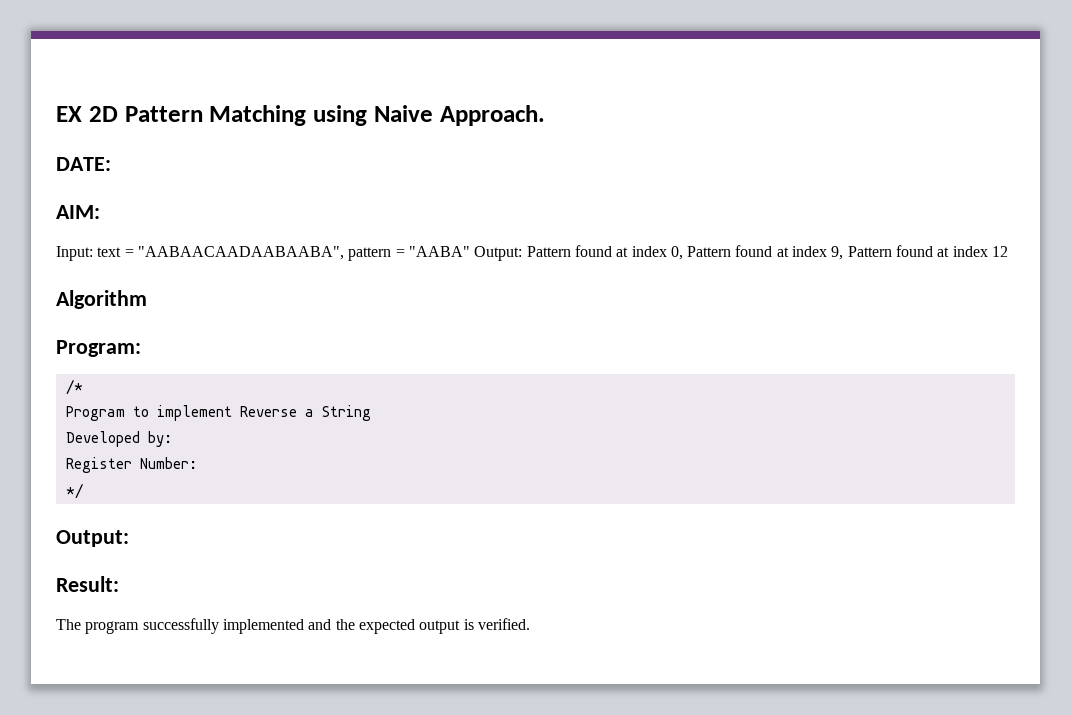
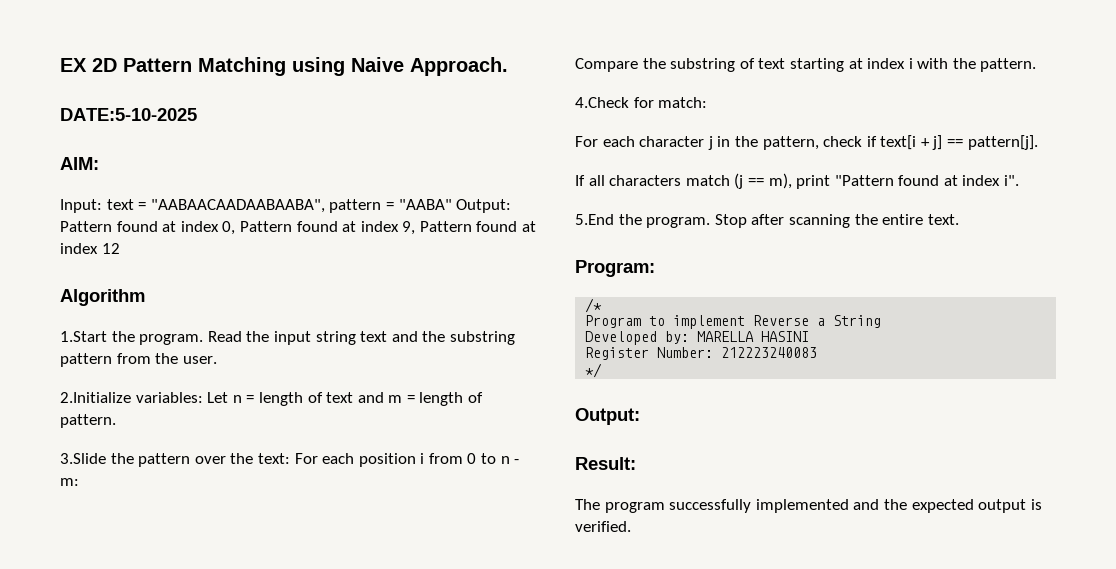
- DATE:
+ DATE:5-10-2025
+ 1.Start the program. Read the input string text and the substring pattern from the user.
+ 2.Initialize variables: Let n = length of text and m = length of pattern.
+ 3.Slide the pattern over the text: For each position i from 0 to n - m:
+ Compare the substring of text starting at index i with the pattern.
+ 4.Check for match:
+ For each character j in the pattern, check if text[i + j] == pattern[j].
+ If all characters match (j == m), print "Pattern found at index i".
+ 5.End the program. Stop after scanning the entire text.
- Developed by:
+ Developed by: MARELLA HASINI
- Register Number:
+ Register Number: 212223240083

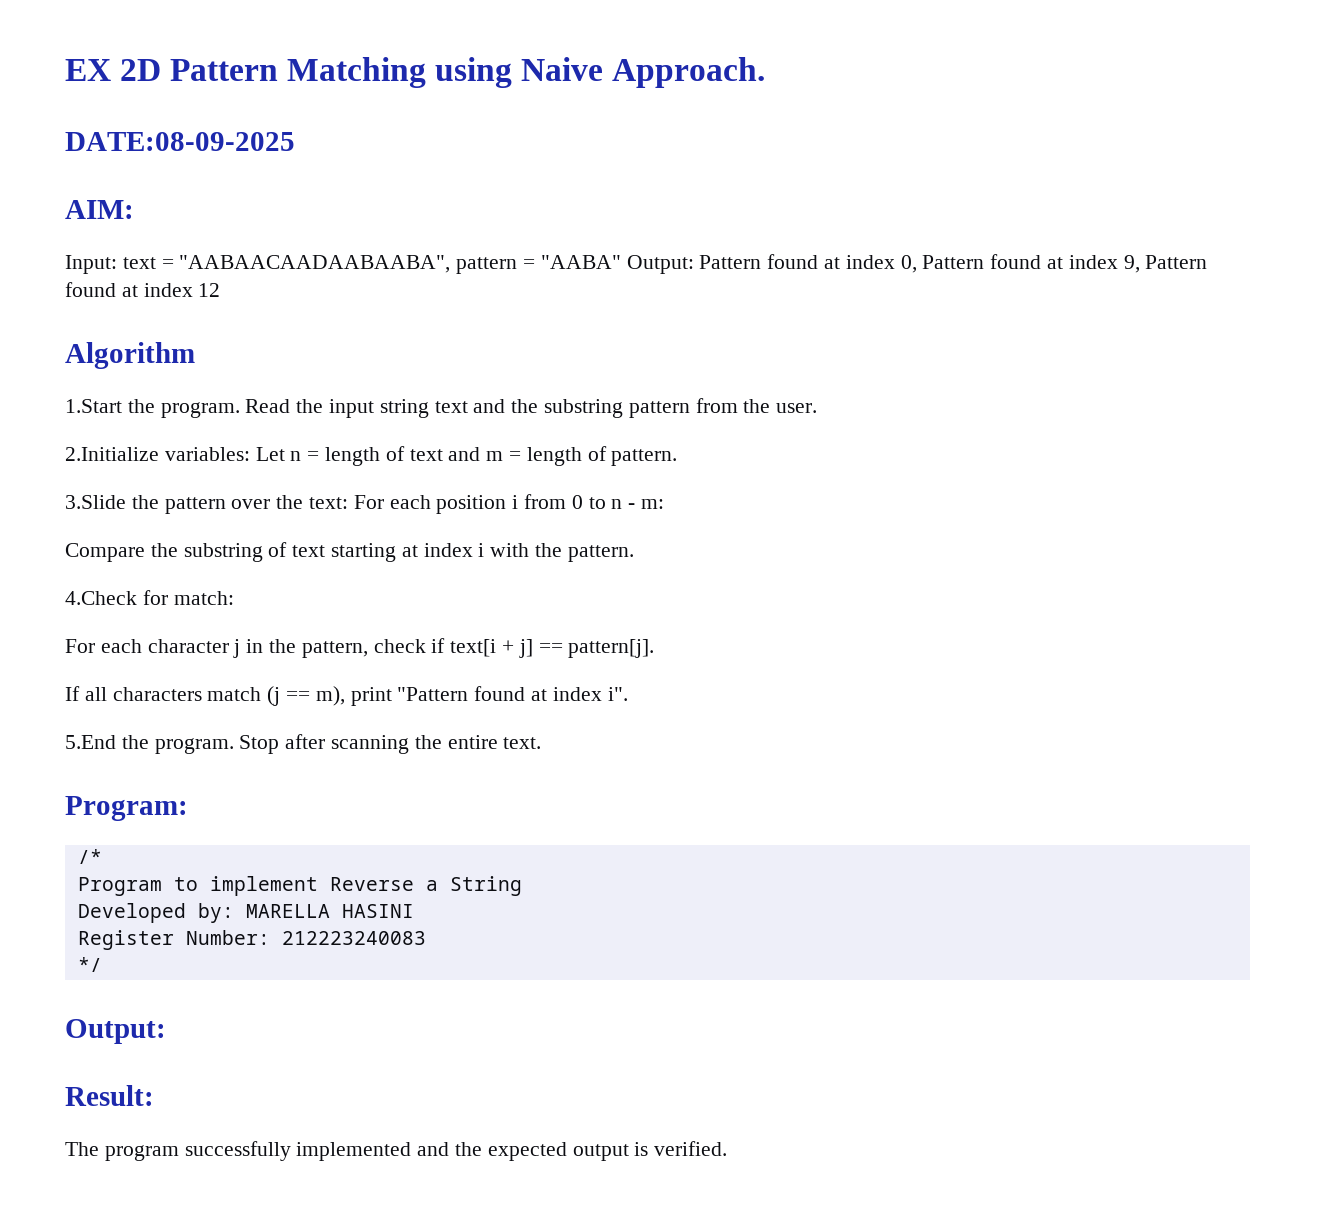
- DATE:5-10-2025
+ DATE:08-09-2025

